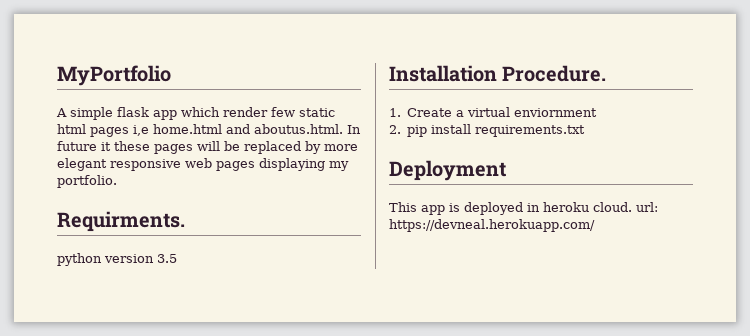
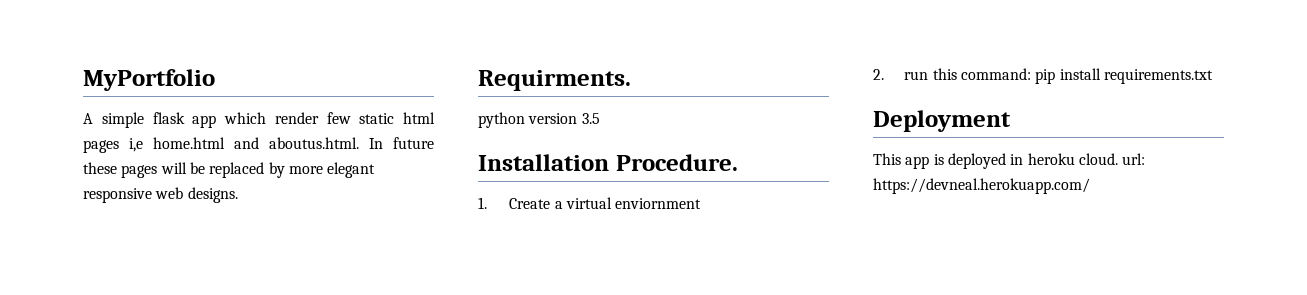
- A simple flask app which render few static html pages i,e home.html and aboutus.html. In future it these pages will be replaced by more elegant responsive web pages displaying my portfolio.
+ A simple flask app which render few static html pages i,e home.html and aboutus.html. In future these pages will be replaced by more elegant responsive web designs.
- 2. pip install requirements.txt
+ 2. run this command: pip install requirements.txt

